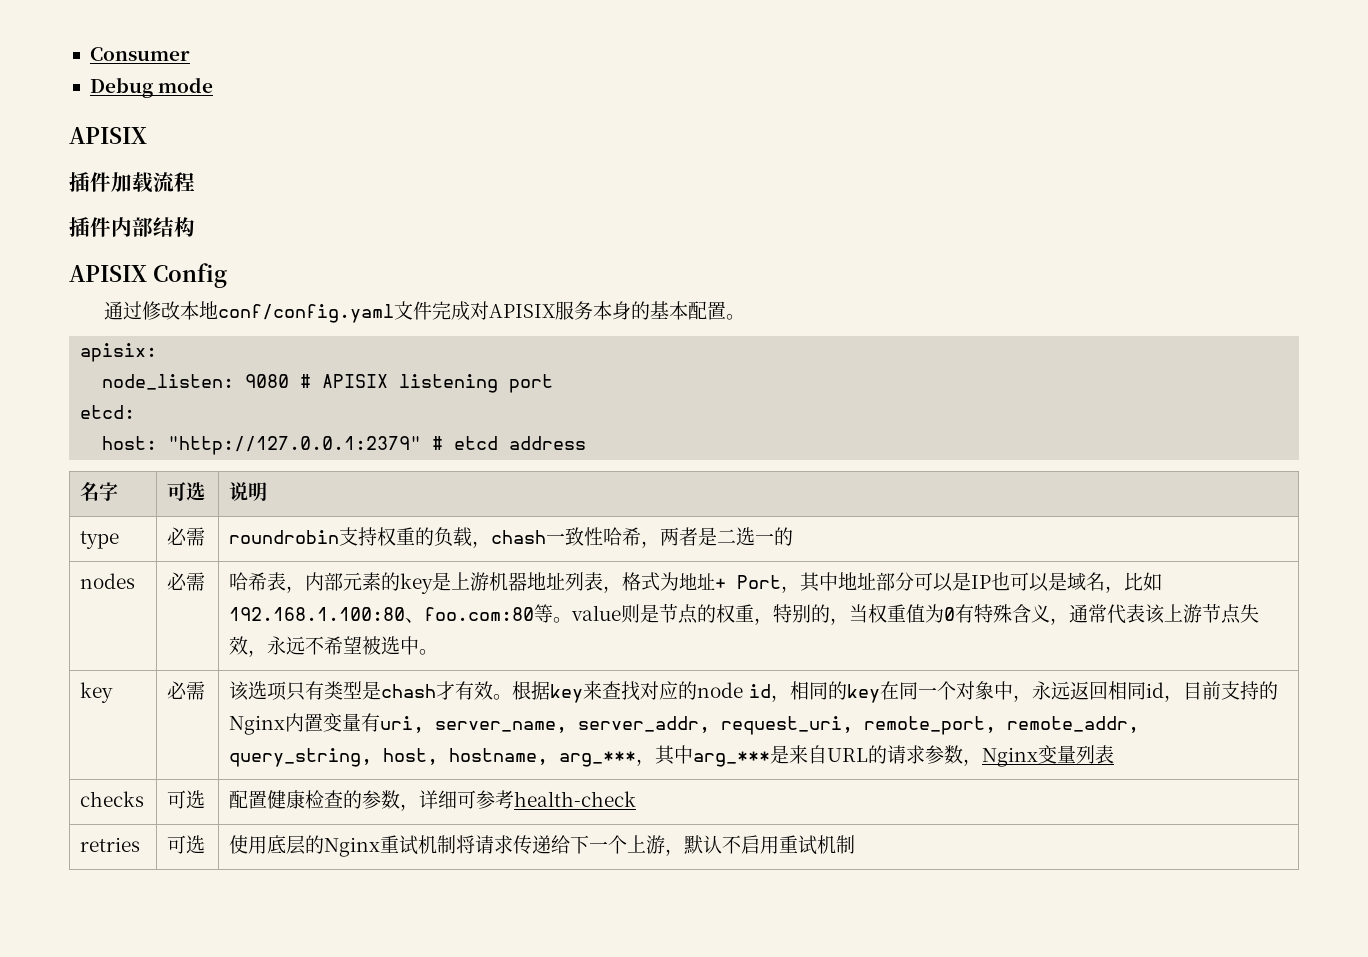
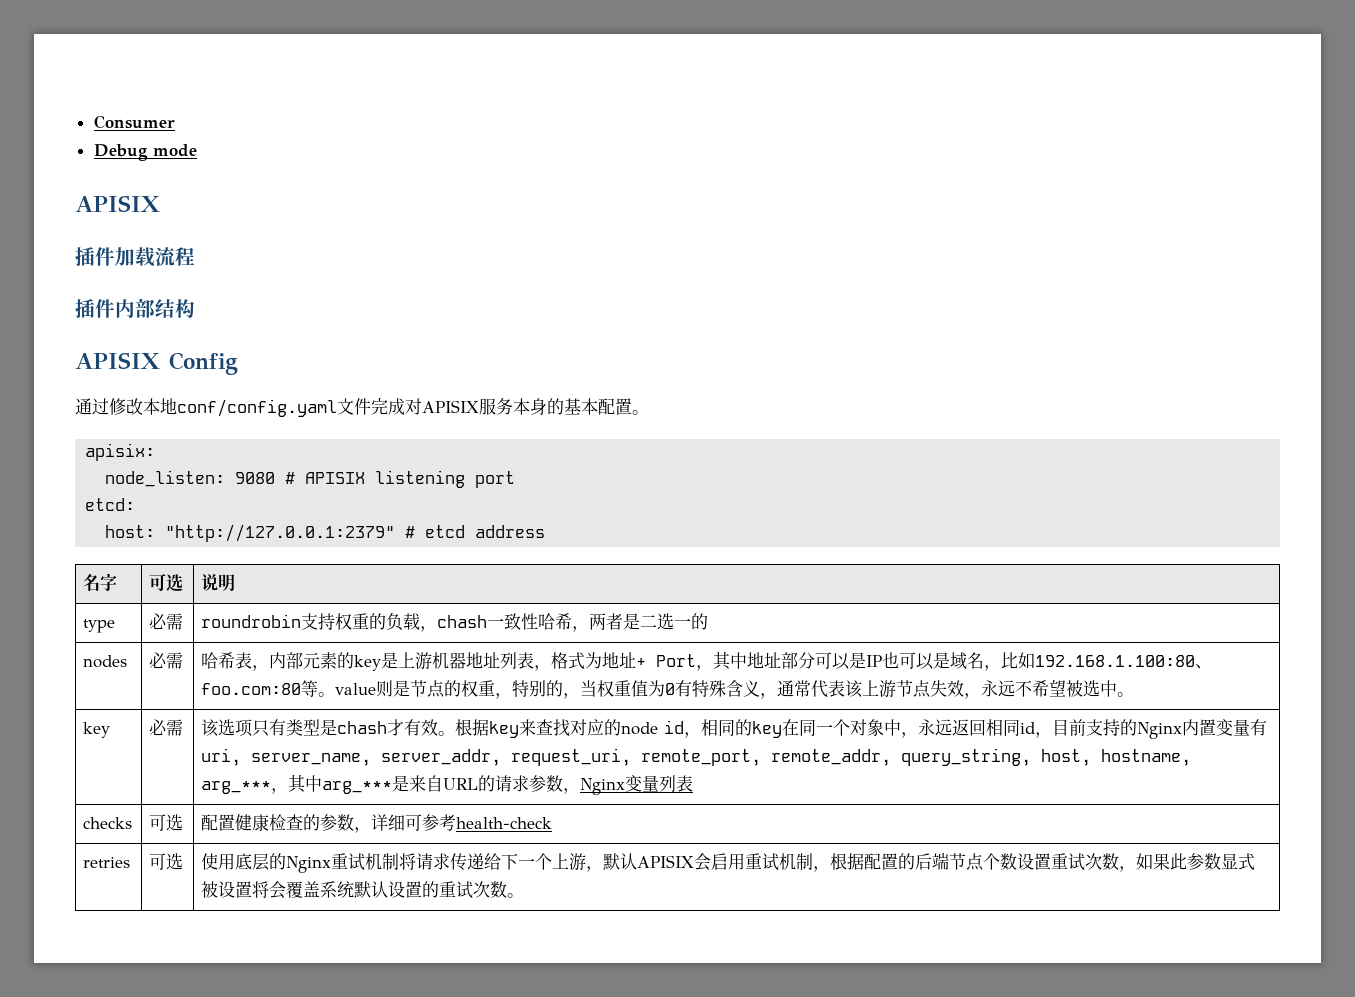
- 使用底层的Nginx重试机制将请求传递给下一个上游，默认不启用重试机制
+ 使用底层的Nginx重试机制将请求传递给下一个上游，默认APISIX会启用重试机制，根据配置的后端节点个数设置重试次数，如果此参数显式被设置将会覆盖系统默认设置的重试次数。

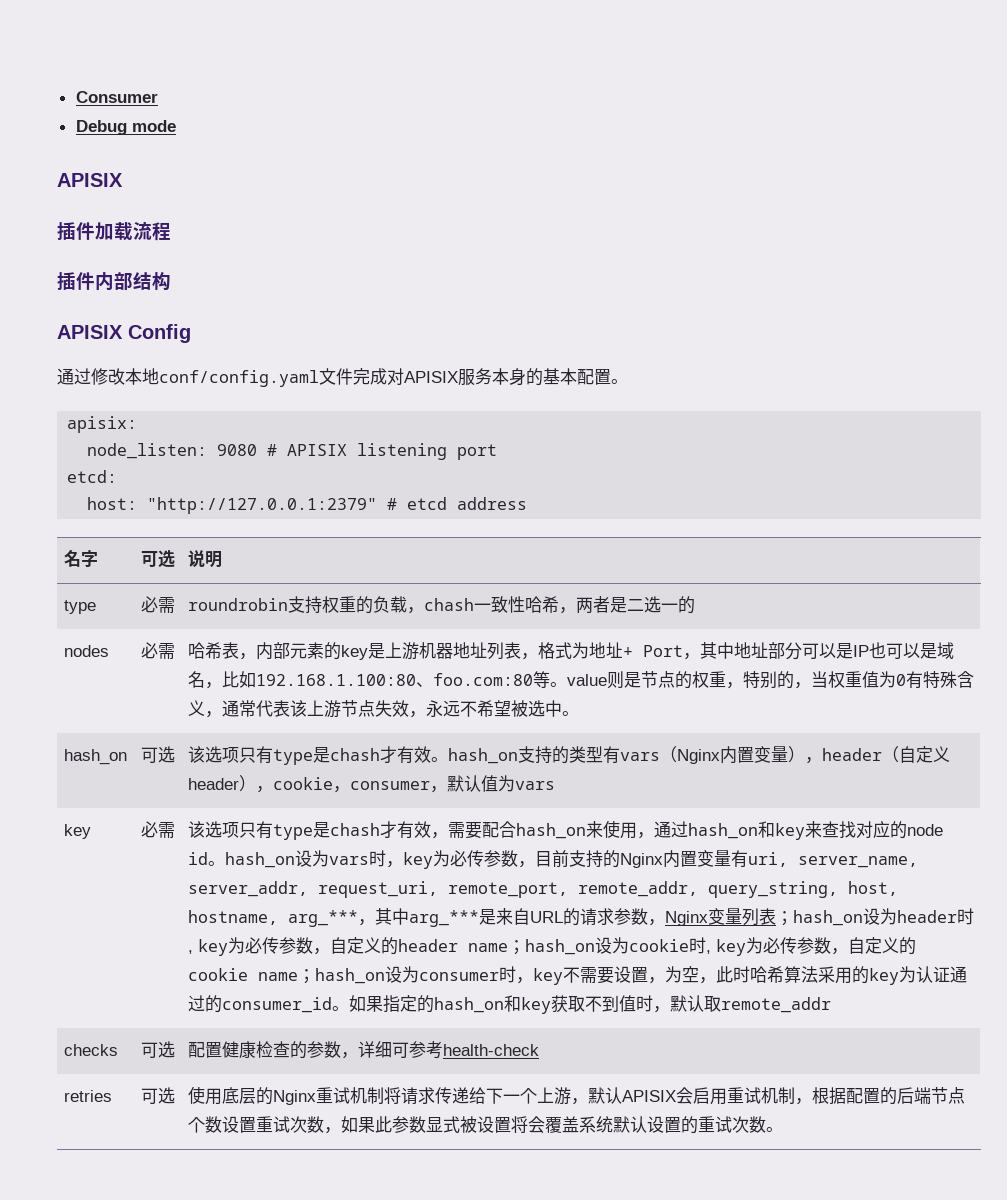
+ hash_on | 可选 | 该选项只有type是chash才有效。hash_on支持的类型有vars（Nginx内置变量），header（自定义header），cookie，consumer，默认值为vars
- 该选项只有类型是chash才有效。根据key来查找对应的node id，相同的key在同一个对象中，永远返回相同id，目前支持的Nginx内置变量有uri, server_name, server_addr, request_uri, remote_port, remote_addr, query_string, host, hostname, arg_***，其中arg_***是来自URL的请求参数，Nginx变量列表
+ 该选项只有type是chash才有效，需要配合hash_on来使用，通过hash_on和key来查找对应的node id。hash_on设为vars时，key为必传参数，目前支持的Nginx内置变量有uri, server_name, server_addr, request_uri, remote_port, remote_addr, query_string, host, hostname, arg_***，其中arg_***是来自URL的请求参数，Nginx变量列表；hash_on设为header时, key为必传参数，自定义的header name；hash_on设为cookie时, key为必传参数，自定义的cookie name；hash_on设为consumer时，key不需要设置，为空，此时哈希算法采用的key为认证通过的consumer_id。如果指定的hash_on和key获取不到值时，默认取remote_addr

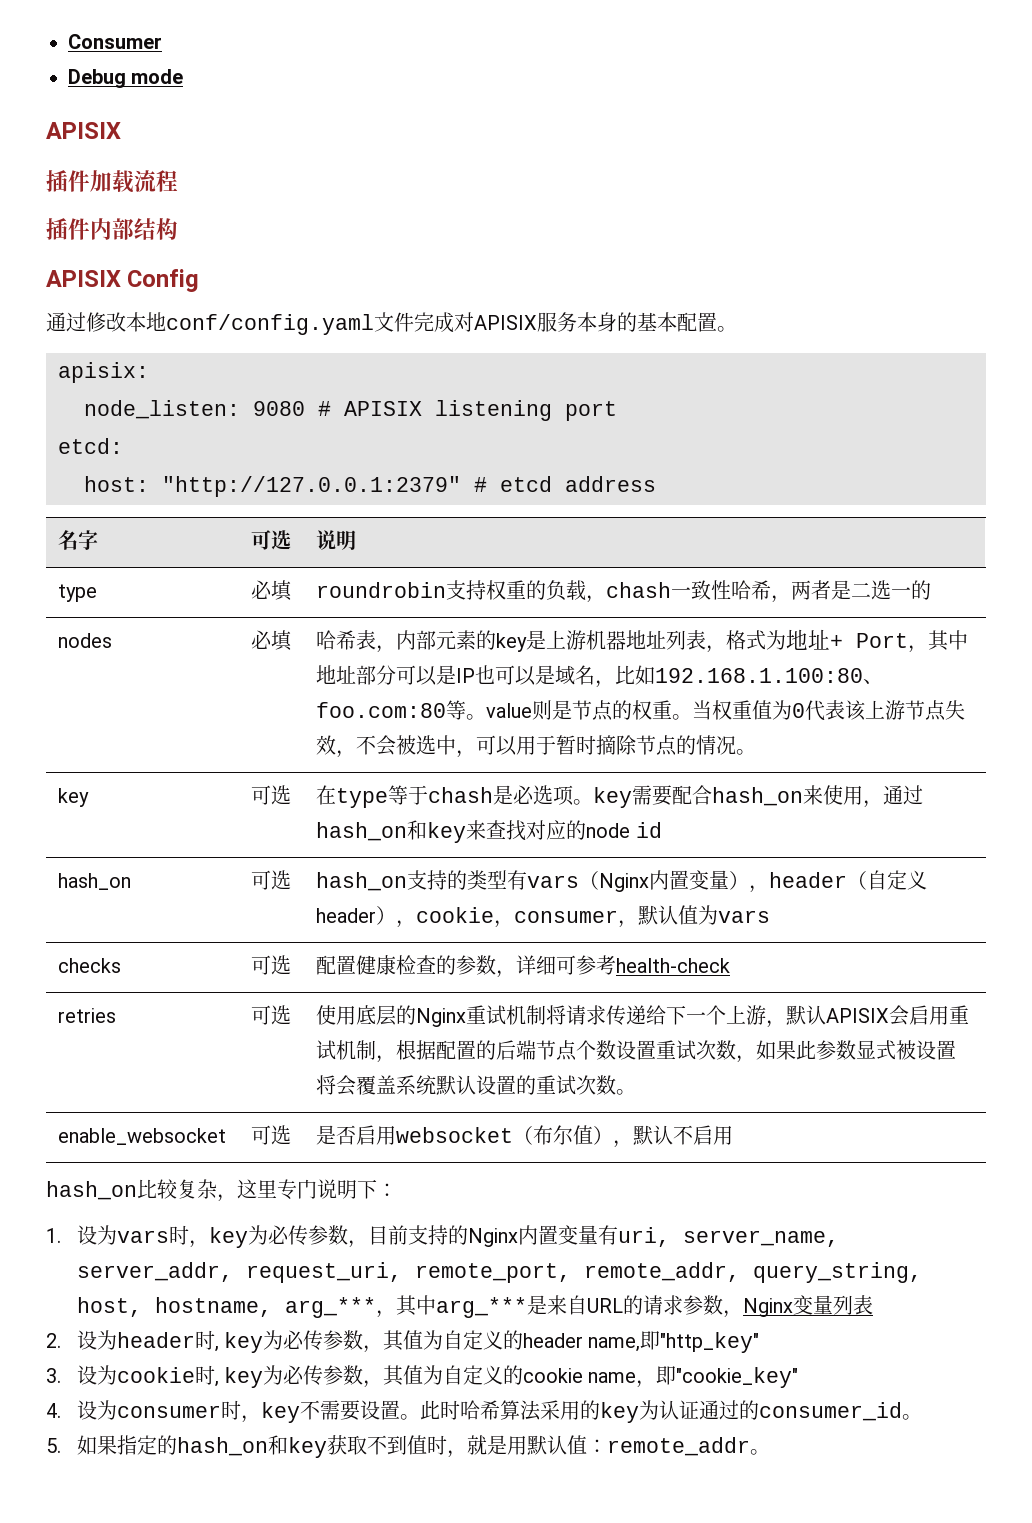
- type | 必需 | roundrobin支持权重的负载，chash一致性哈希，两者是二选一的
+ type | 必填 | roundrobin支持权重的负载，chash一致性哈希，两者是二选一的
- nodes | 必需
+ nodes | 必填
- 哈希表，内部元素的key是上游机器地址列表，格式为地址+ Port，其中地址部分可以是IP也可以是域名，比如192.168.1.100:80、foo.com:80等。value则是节点的权重，特别的，当权重值为0有特殊含义，通常代表该上游节点失效，永远不希望被选中。
- hash_on | 可选 | 该选项只有type是chash才有效。hash_on支持的类型有vars（Nginx内置变量），header（自定义header），cookie，consumer，默认值为vars
+ 哈希表，内部元素的key是上游机器地址列表，格式为地址+ Port，其中地址部分可以是IP也可以是域名，比如192.168.1.100:80、foo.com:80等。value则是节点的权重。当权重值为0代表该上游节点失效，不会被选中，可以用于暂时摘除节点的情况。
+ key | 可选 | 在type等于chash是必选项。key需要配合hash_on来使用，通过hash_on和key来查找对应的node id
+ hash_on | 可选 | hash_on支持的类型有vars（Nginx内置变量），header（自定义header），cookie，consumer，默认值为vars
- key | 必需 | 该选项只有type是chash才有效，需要配合hash_on来使用，通过hash_on和key来查找对应的node id。hash_on设为vars时，key为必传参数，目前支持的Nginx内置变量有uri, server_name, server_addr, request_uri, remote_port, remote_addr, query_string, host, hostname, arg_***，其中arg_***是来自URL的请求参数，Nginx变量列表；hash_on设为header时, key为必传参数，自定义的header name；hash_on设为cookie时, key为必传参数，自定义的cookie name；hash_on设为consumer时，key不需要设置，为空，此时哈希算法采用的key为认证通过的consumer_id。如果指定的hash_on和key获取不到值时，默认取remote_addr
+ enable_websocket | 可选 | 是否启用websocket（布尔值），默认不启用
+ hash_on比较复杂，这里专门说明下：
+ 1.设为vars时，key为必传参数，目前支持的Nginx内置变量有uri, server_name, server_addr, request_uri, remote_port, remote_addr, query_string, host, hostname, arg_***，其中arg_***是来自URL的请求参数，Nginx变量列表
+ 2.设为header时, key为必传参数，其值为自定义的header name,即"http_key"
+ 3.设为cookie时, key为必传参数，其值为自定义的cookie name，即"cookie_key"
+ 4.设为consumer时，key不需要设置。此时哈希算法采用的key为认证通过的consumer_id。
+ 5.如果指定的hash_on和key获取不到值时，就是用默认值：remote_addr。

